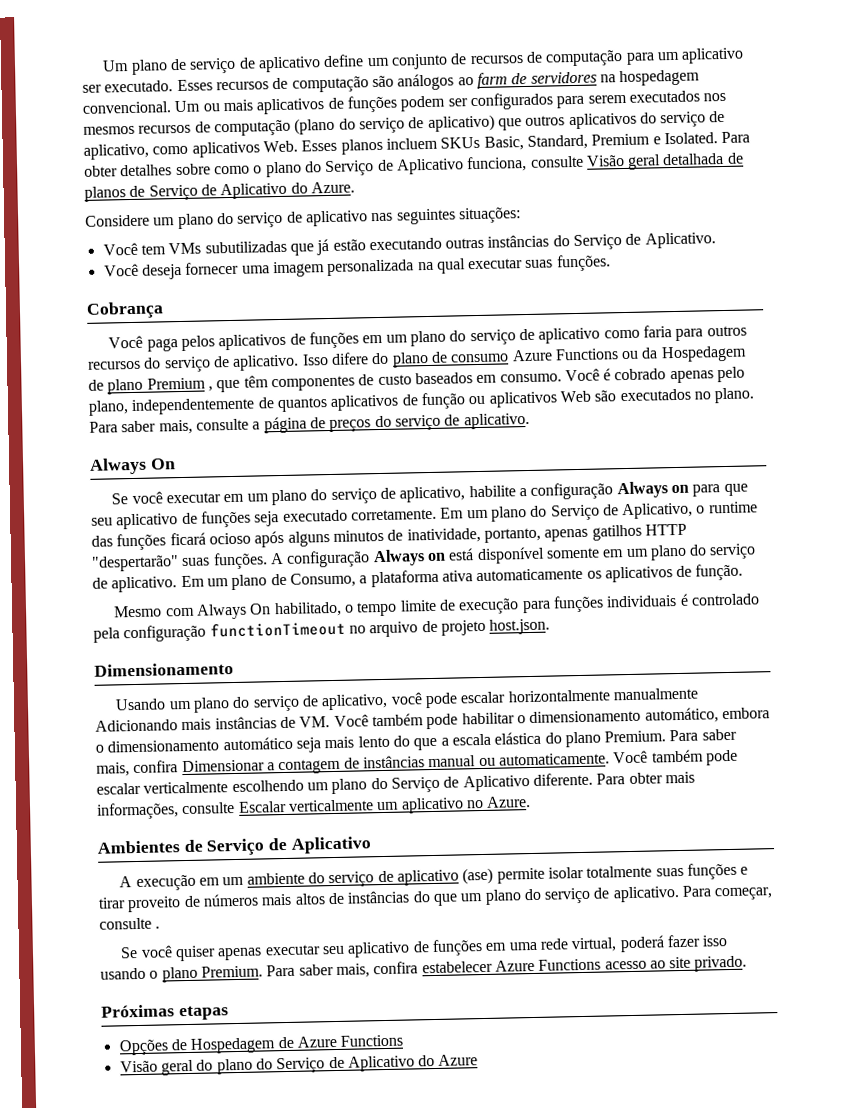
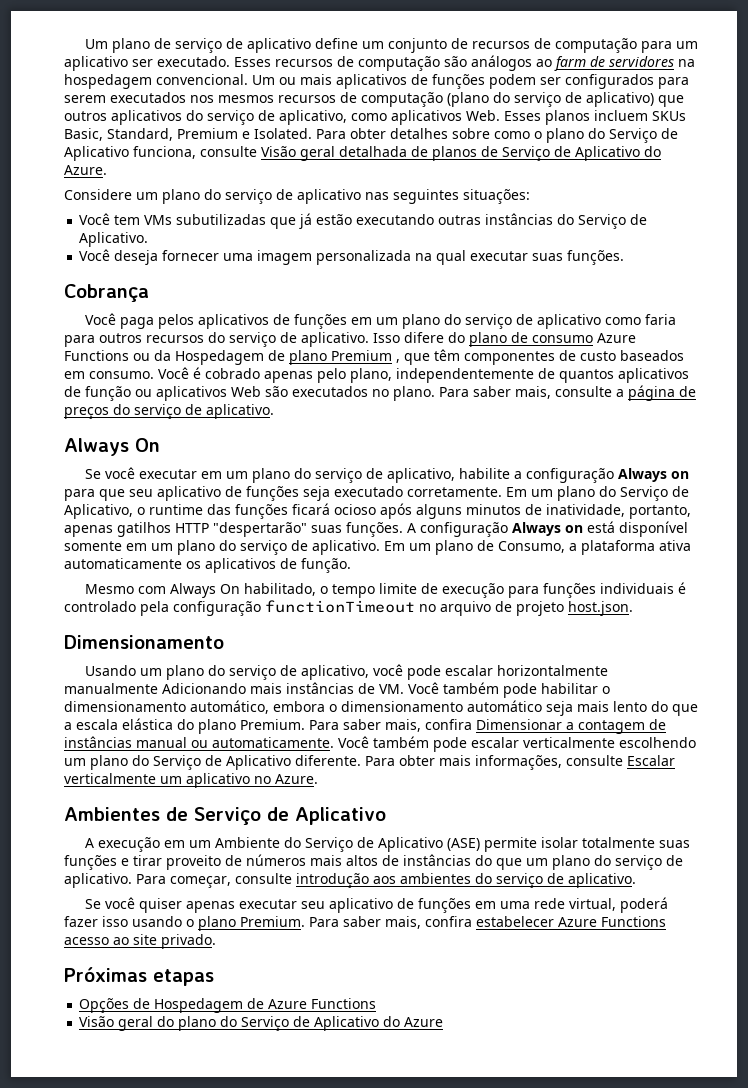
- A execução em um ambiente do serviço de aplicativo (ase) permite isolar totalmente suas funções e tirar proveito de números mais altos de instâncias do que um plano do serviço de aplicativo.
+ A execução em um Ambiente do Serviço de Aplicativo (ASE) permite isolar totalmente suas funções e tirar proveito de números mais altos de instâncias do que um plano do serviço de aplicativo.
- Para começar, consulte .
+ Para começar, consulte introdução aos ambientes do serviço de aplicativo.

